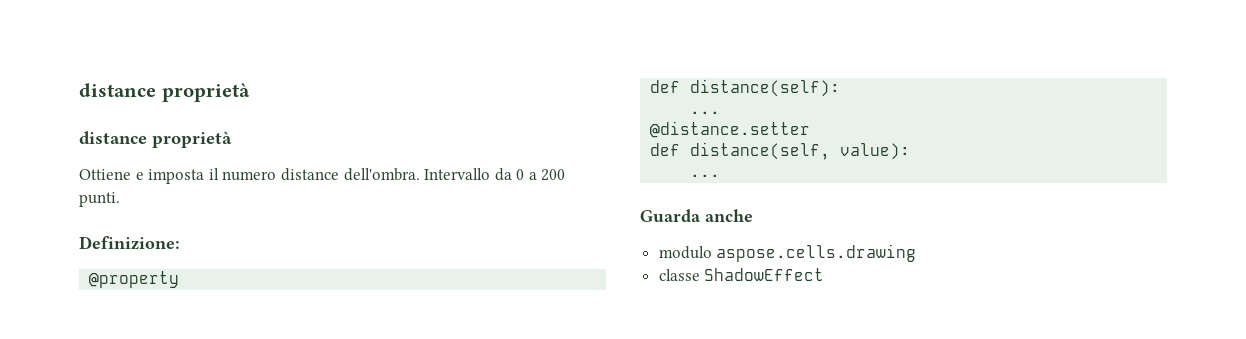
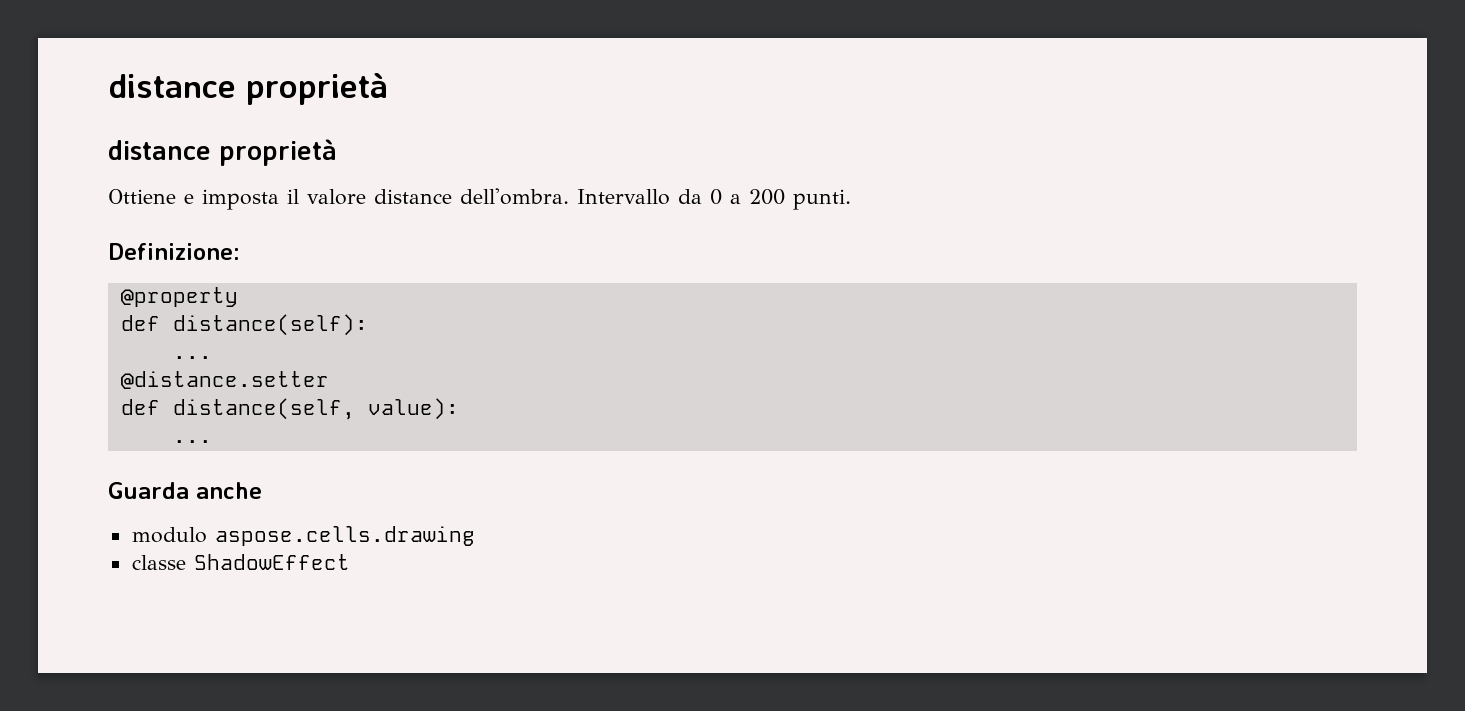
- Ottiene e imposta il numero distance dell'ombra.
+ Ottiene e imposta il valore distance dell'ombra.

